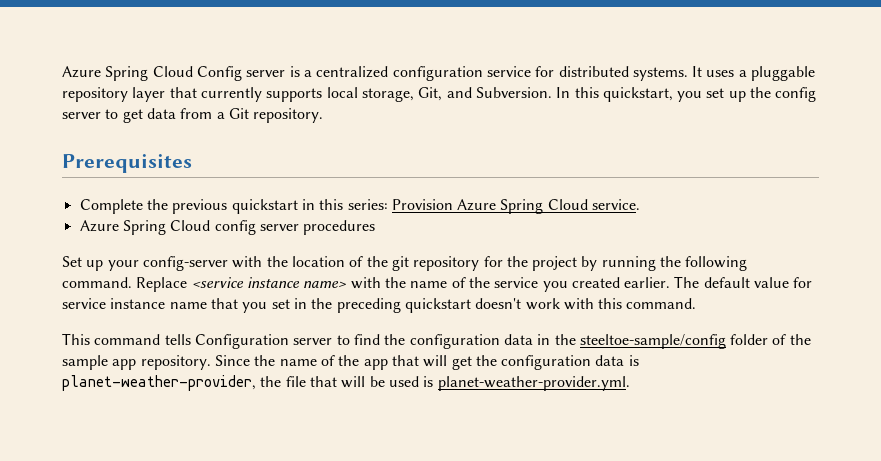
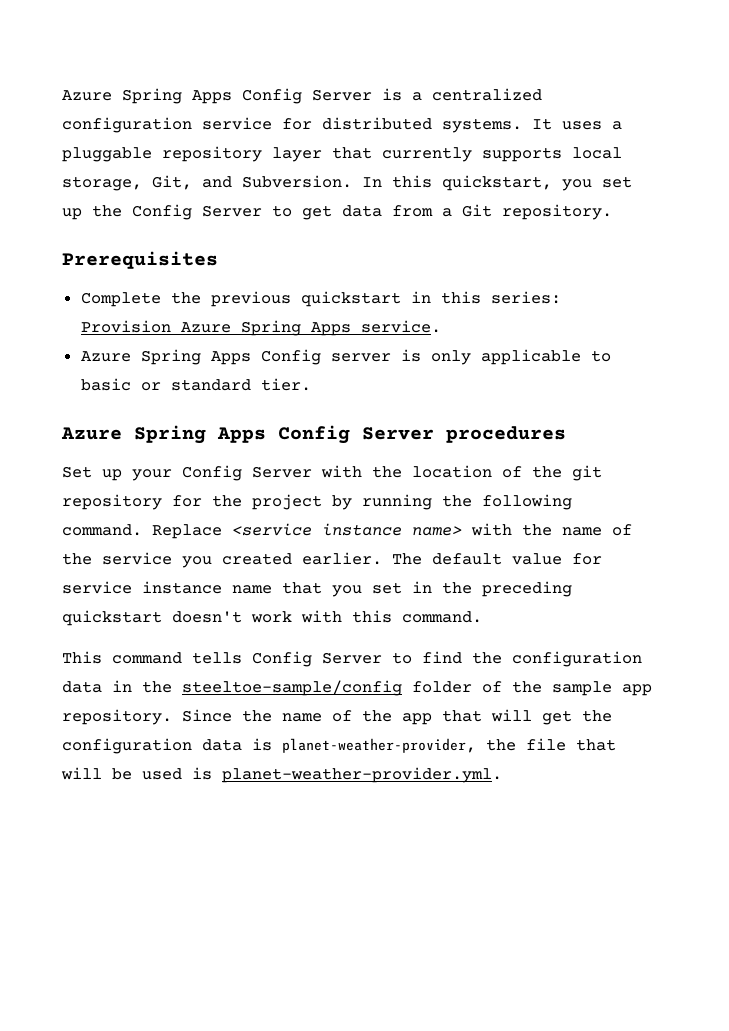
- Azure Spring Cloud Config server is a centralized configuration service for distributed systems.
+ Azure Spring Apps Config Server is a centralized configuration service for distributed systems.
- In this quickstart, you set up the config server to get data from a Git repository.
+ In this quickstart, you set up the Config Server to get data from a Git repository.
- Complete the previous quickstart in this series: Provision Azure Spring Cloud service.
+ Complete the previous quickstart in this series: Provision Azure Spring Apps service.
- Azure Spring Cloud config server procedures
+ Azure Spring Apps Config server is only applicable to basic or standard tier.
+ Azure Spring Apps Config Server procedures
- Set up your config-server with the location of the git repository for the project by running the following command.
+ Set up your Config Server with the location of the git repository for the project by running the following command.
- This command tells Configuration server to find the configuration data in the steeltoe-sample/config folder of the sample app repository.
+ This command tells Config Server to find the configuration data in the steeltoe-sample/config folder of the sample app repository.

